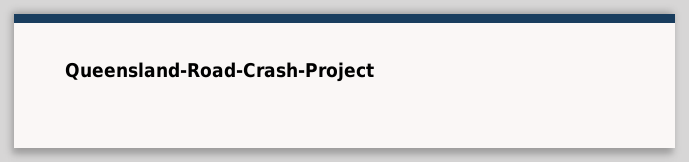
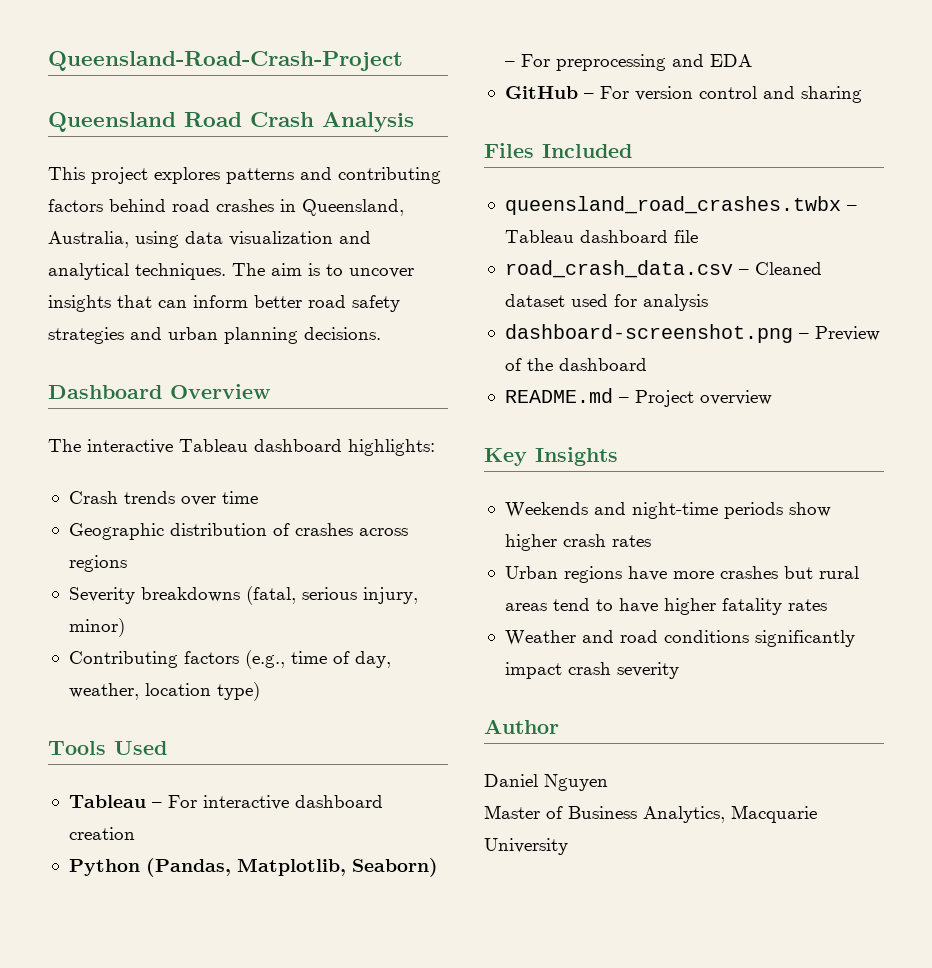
+ Queensland Road Crash Analysis
+ This project explores patterns and contributing factors behind road crashes in Queensland, Australia, using data visualization and analytical techniques. The aim is to uncover insights that can inform better road safety strategies and urban planning decisions.
+ Dashboard Overview
+ The interactive Tableau dashboard highlights:
+ Crash trends over time
+ Geographic distribution of crashes across regions
+ Severity breakdowns (fatal, serious injury, minor)
+ Contributing factors (e.g., time of day, weather, location type)
+ Tools Used
+ Tableau – For interactive dashboard creation
+ Python (Pandas, Matplotlib, Seaborn) – For preprocessing and EDA
+ GitHub – For version control and sharing
+ Files Included
+ queensland_road_crashes.twbx – Tableau dashboard file
+ road_crash_data.csv – Cleaned dataset used for analysis
+ dashboard-screenshot.png – Preview of the dashboard
+ README.md – Project overview
+ Key Insights
+ Weekends and night-time periods show higher crash rates
+ Urban regions have more crashes but rural areas tend to have higher fatality rates
+ Weather and road conditions significantly impact crash severity
+ Author
+ Daniel Nguyen
+ Master of Business Analytics, Macquarie University

